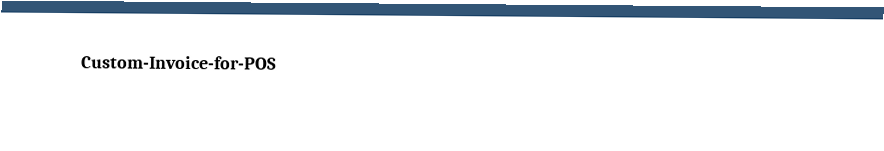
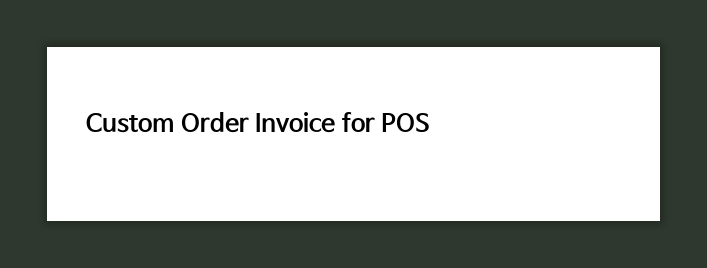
- Custom-Invoice-for-POS
+ Custom Order Invoice for POS

